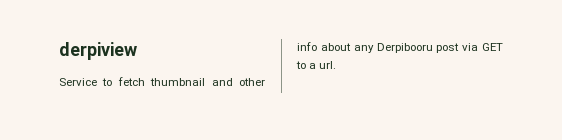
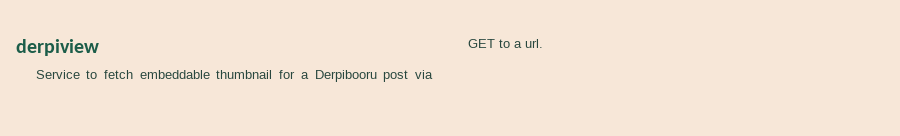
- Service to fetch thumbnail and other info about any Derpibooru post via GET to a url.
+ Service to fetch embeddable thumbnail for a Derpibooru post via GET to a url.

